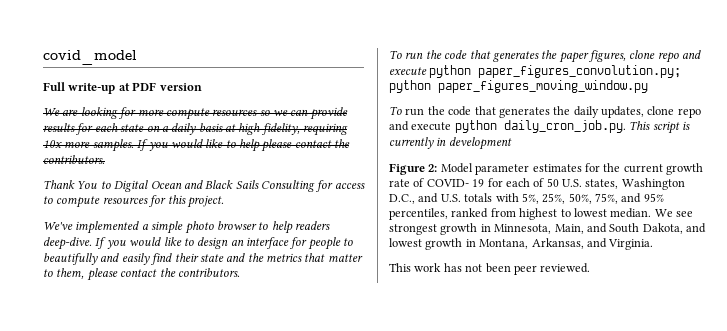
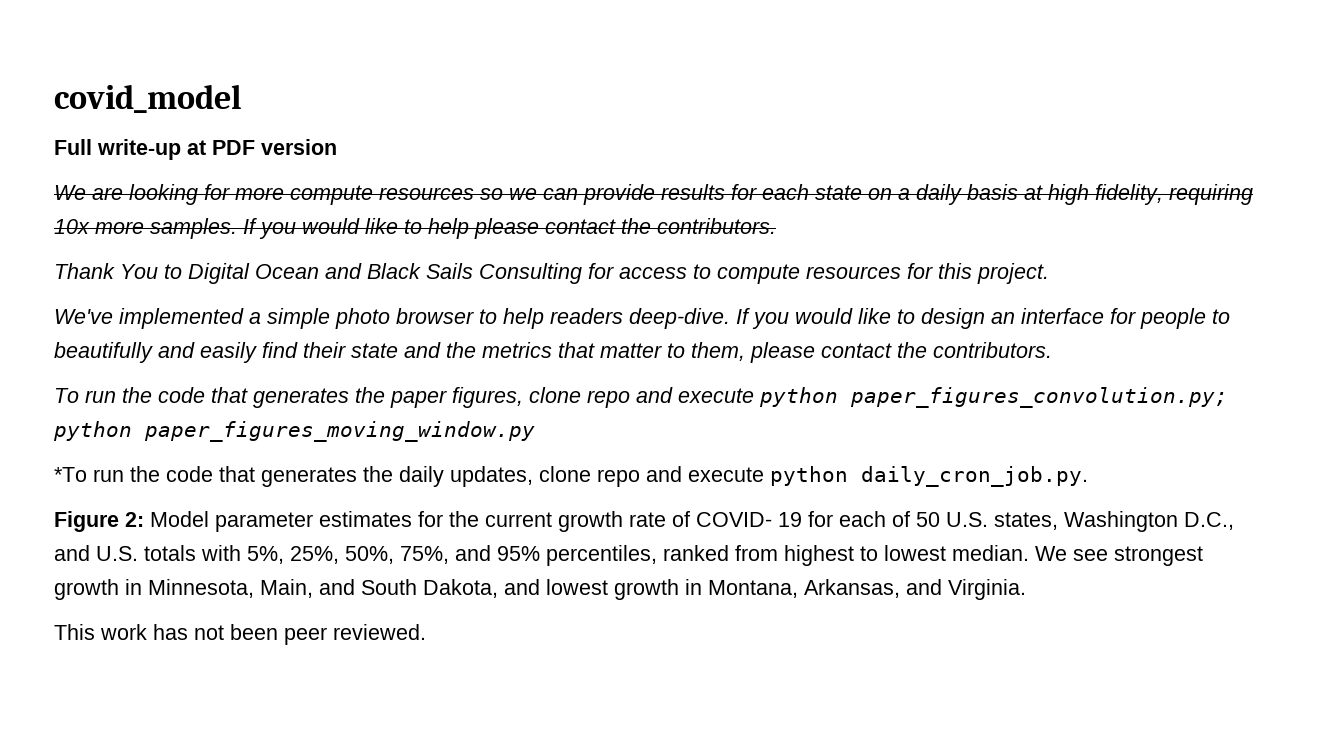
- To run the code that generates the daily updates, clone repo and execute python daily_cron_job.py. This script is currently in development
+ *To run the code that generates the daily updates, clone repo and execute python daily_cron_job.py.

